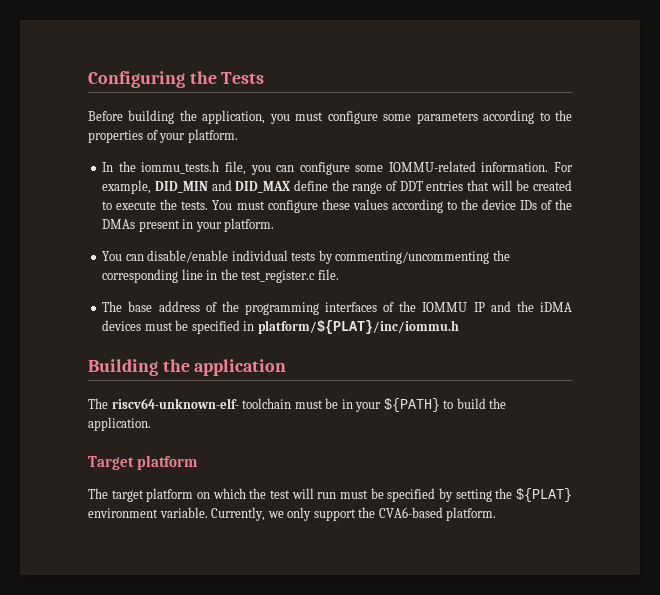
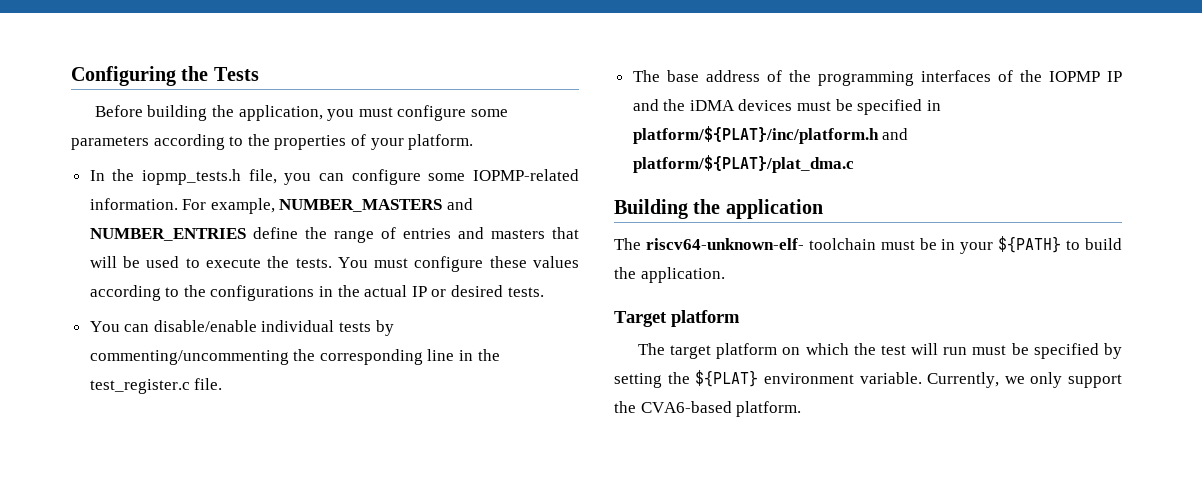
- In the iommu_tests.h file, you can configure some IOMMU-related information.
+ In the iopmp_tests.h file, you can configure some IOPMP-related information.
- For example, DID_MIN and DID_MAX define the range of DDT entries that will be created to execute the tests.
+ For example, NUMBER_MASTERS and NUMBER_ENTRIES define the range of entries and masters that will be used to execute the tests.
- You must configure these values according to the device IDs of the DMAs present in your platform.
+ You must configure these values according to the configurations in the actual IP or desired tests.
- The base address of the programming interfaces of the IOMMU IP and the iDMA devices must be specified in platform/${PLAT}/inc/iommu.h
+ The base address of the programming interfaces of the IOPMP IP and the iDMA devices must be specified in platform/${PLAT}/inc/platform.h and platform/${PLAT}/plat_dma.c

